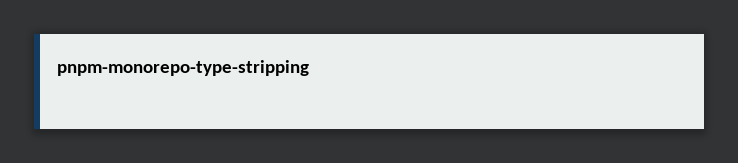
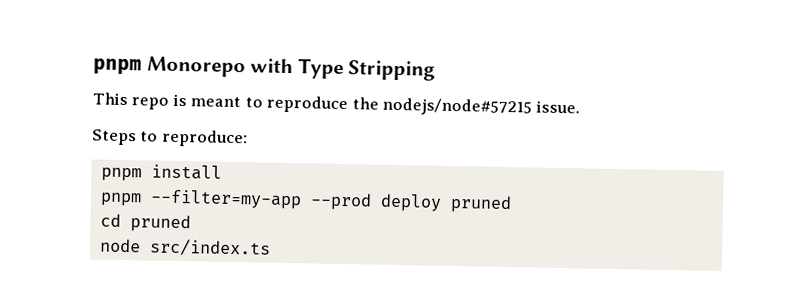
- pnpm-monorepo-type-stripping
+ pnpm Monorepo with Type Stripping
+ This repo is meant to reproduce the nodejs/node#57215 issue.
+ Steps to reproduce:
+ pnpm install
+ pnpm --filter=my-app --prod deploy pruned
+ cd pruned
+ node src/index.ts

